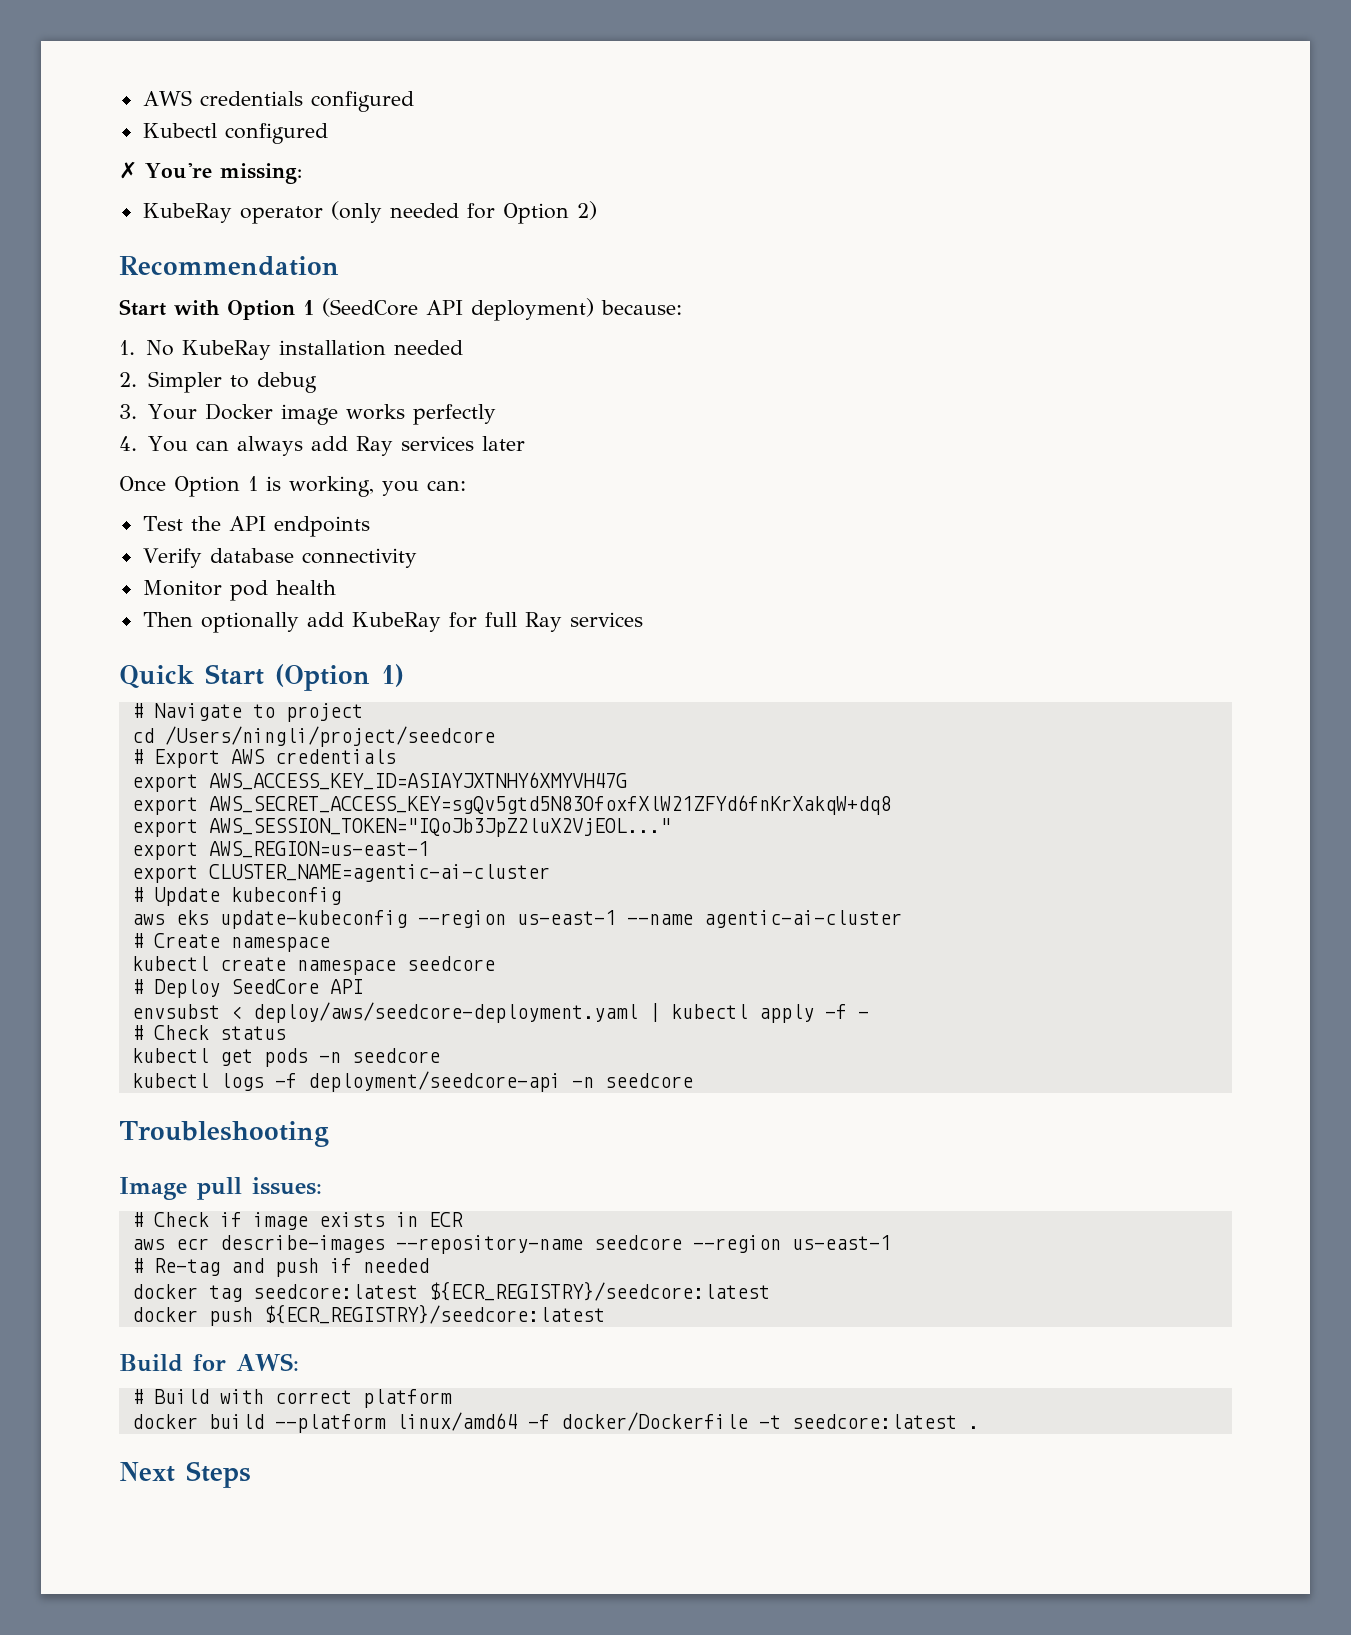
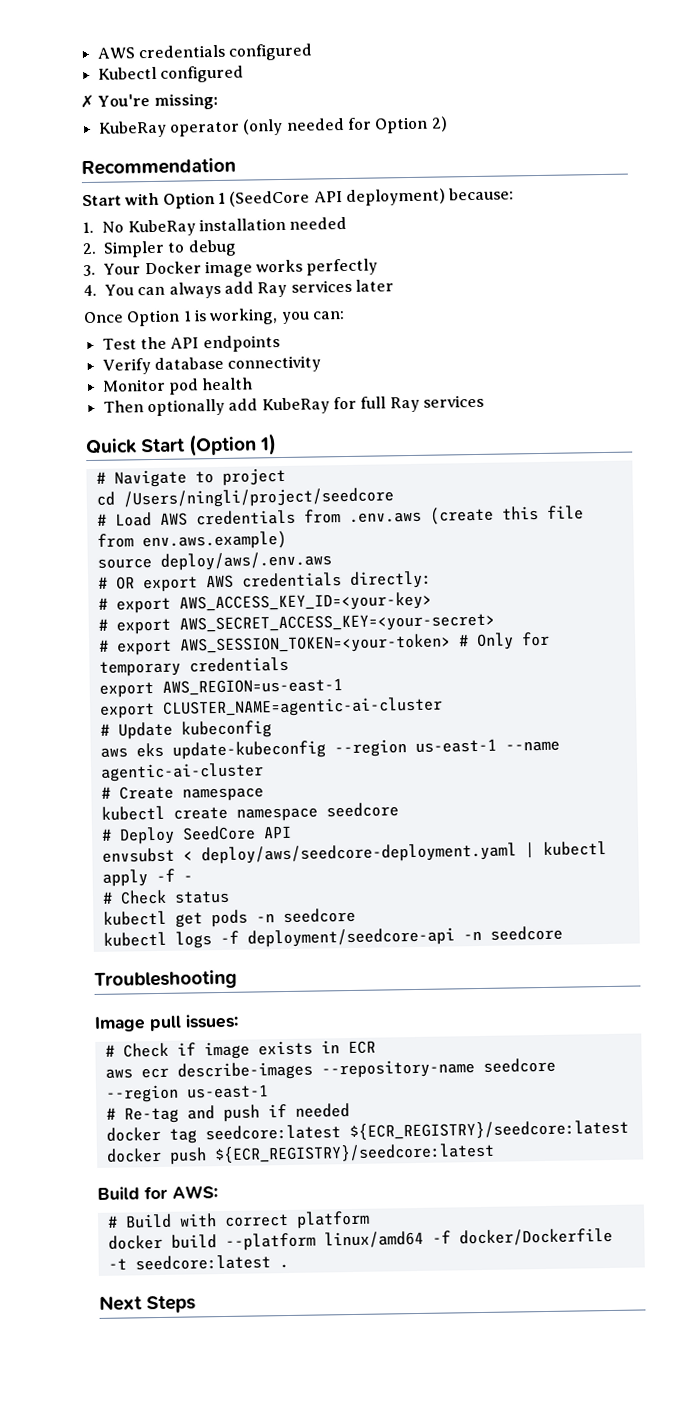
- # Export AWS credentials
- export AWS_ACCESS_KEY_ID=ASIAYJXTNHY6XMYVH47G
- export AWS_SECRET_ACCESS_KEY=sgQv5gtd5N83OfoxfXlW21ZFYd6fnKrXakqW+dq8
- export AWS_SESSION_TOKEN="IQoJb3JpZ2luX2VjEOL..."
+ # Load AWS credentials from .env.aws (create this file from env.aws.example)
+ source deploy/aws/.env.aws
+ # OR export AWS credentials directly:
+ # export AWS_ACCESS_KEY_ID=<your-key>
+ # export AWS_SECRET_ACCESS_KEY=<your-secret>
+ # export AWS_SESSION_TOKEN=<your-token> # Only for temporary credentials

